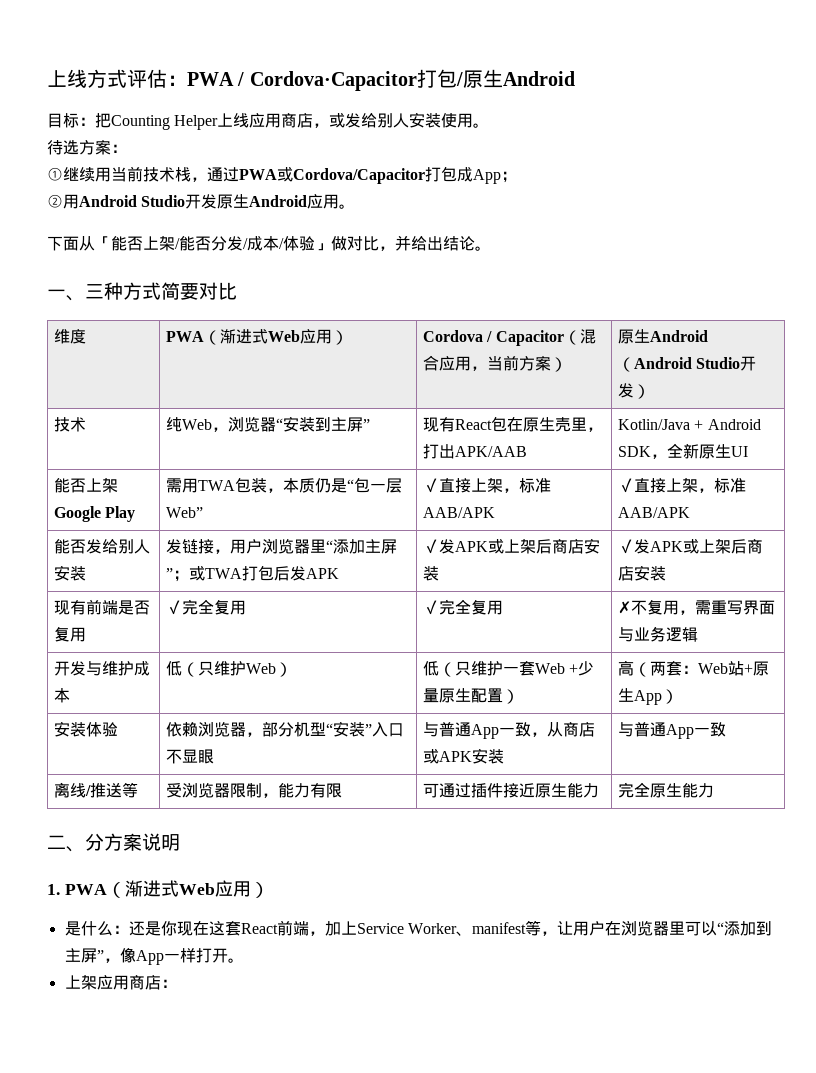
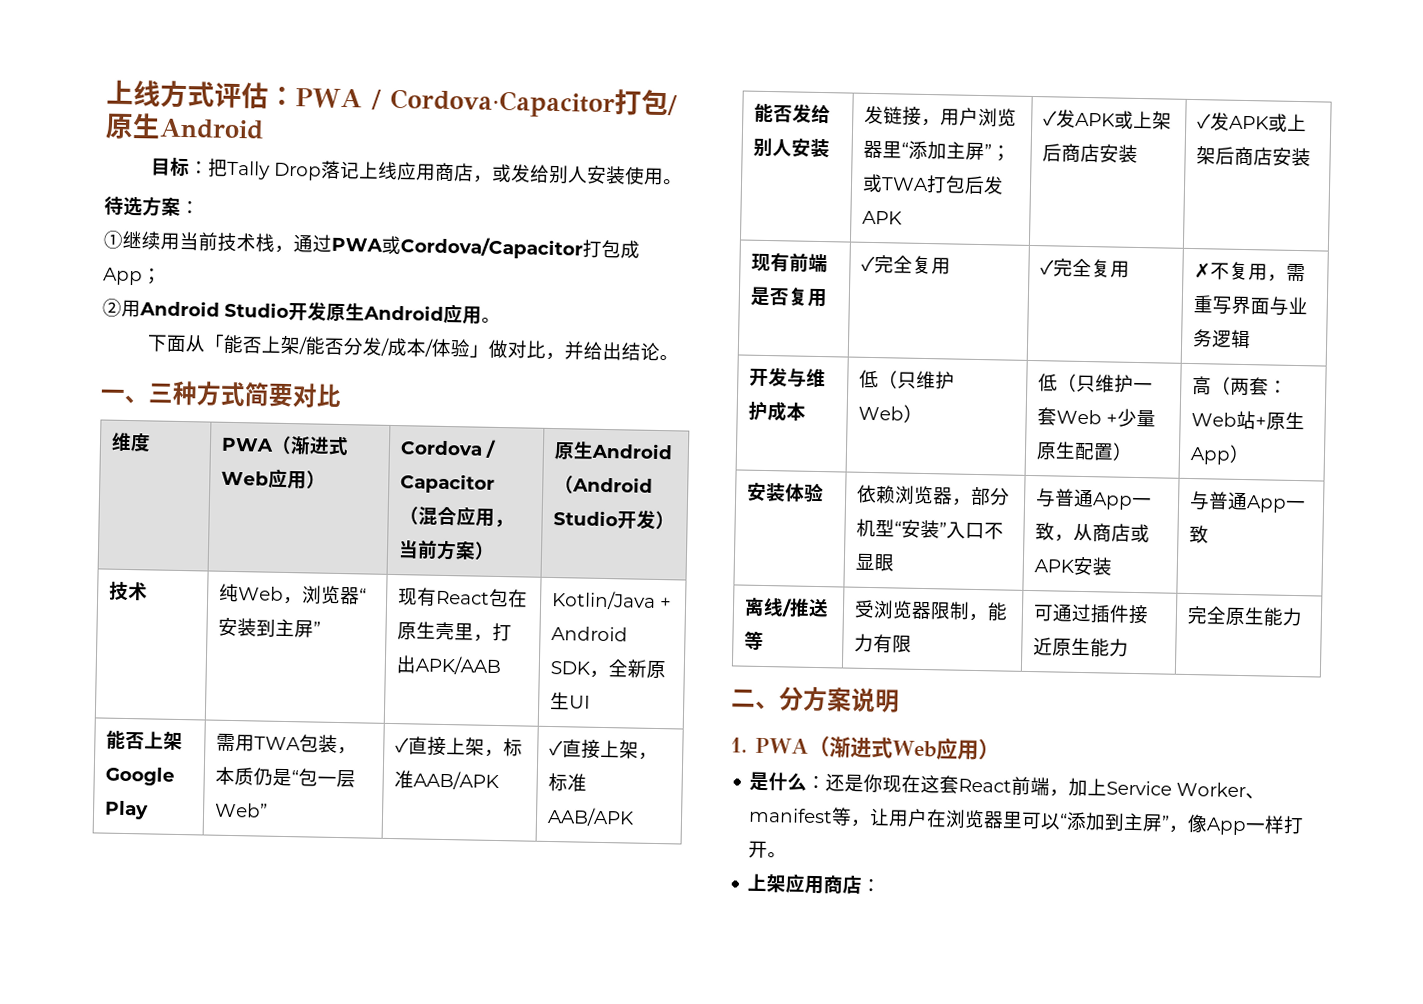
- 目标：把Counting Helper上线应用商店，或发给别人安装使用。
+ 目标：把Tally Drop落记上线应用商店，或发给别人安装使用。

